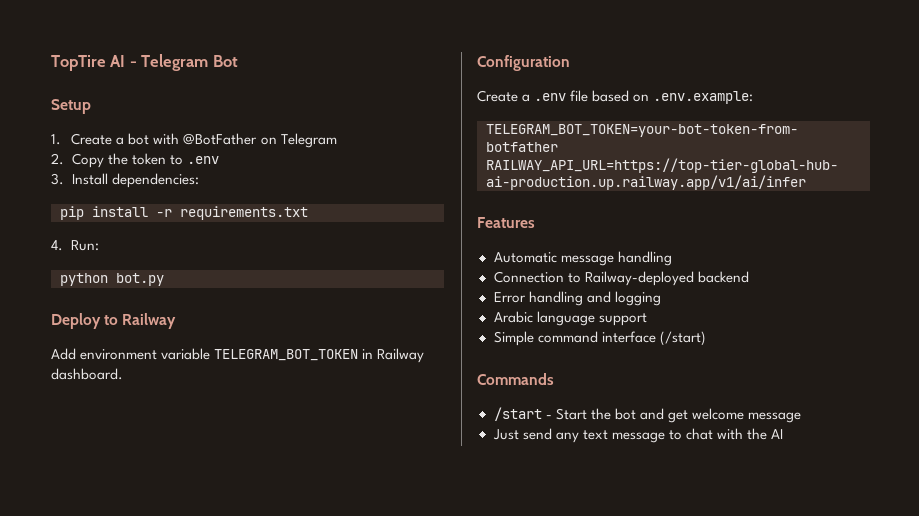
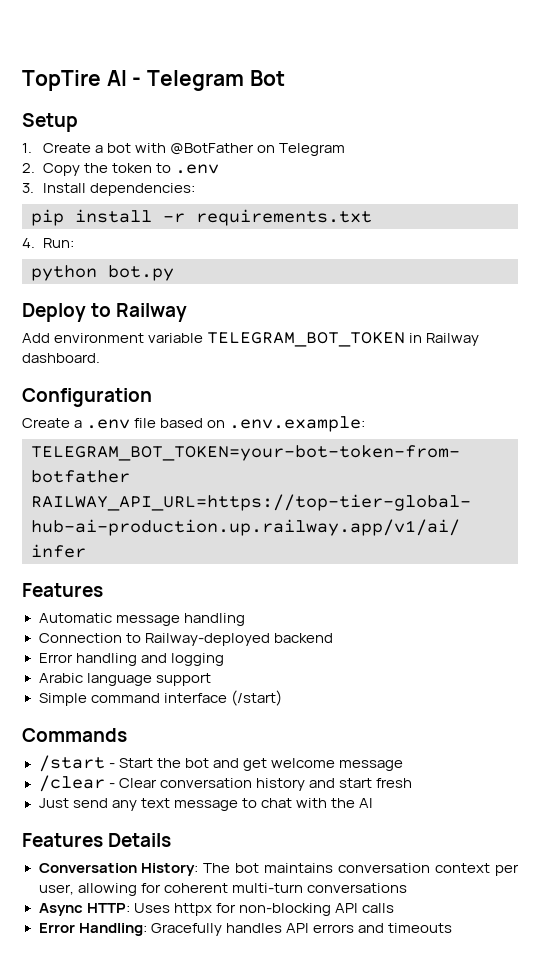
+ /clear - Clear conversation history and start fresh
+ Features Details
+ Conversation History: The bot maintains conversation context per user, allowing for coherent multi-turn conversations
+ Async HTTP: Uses httpx for non-blocking API calls
+ Error Handling: Gracefully handles API errors and timeouts

